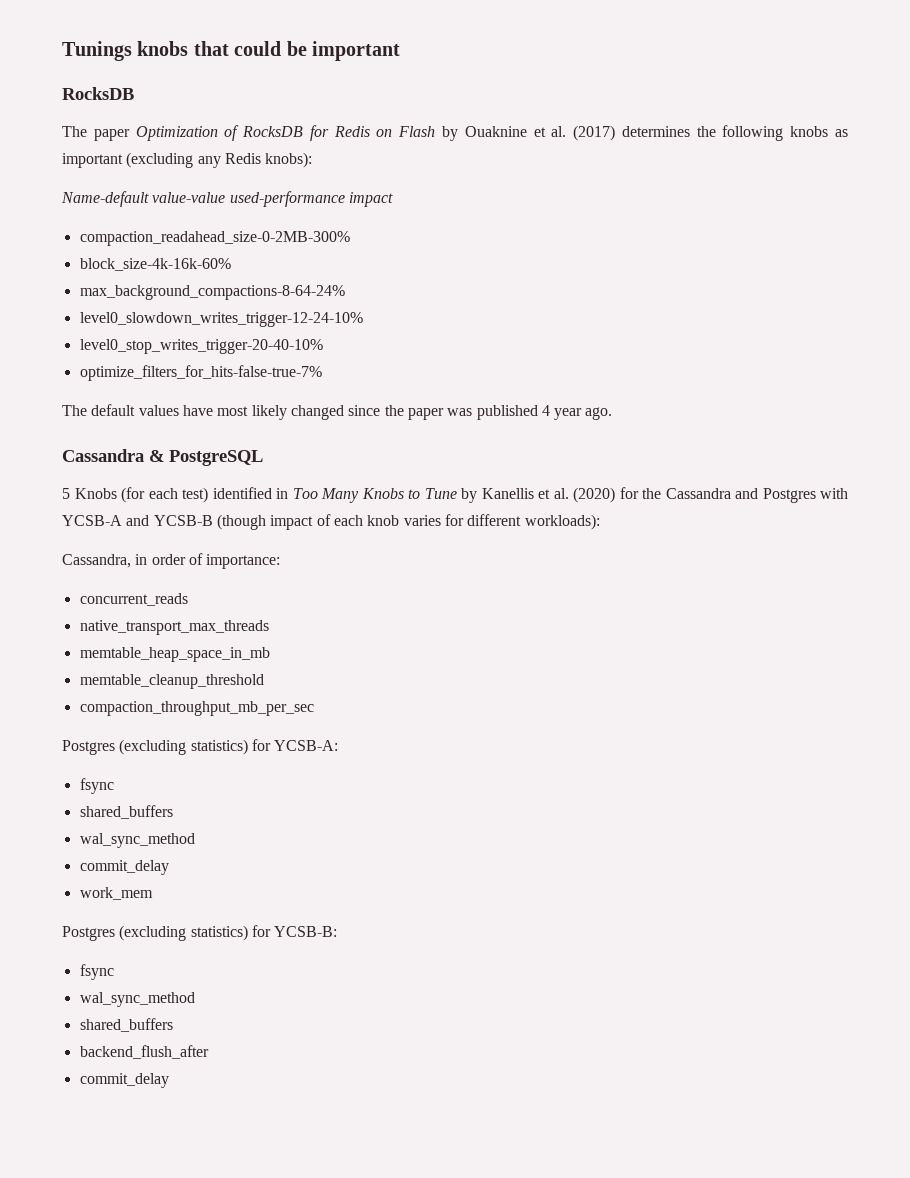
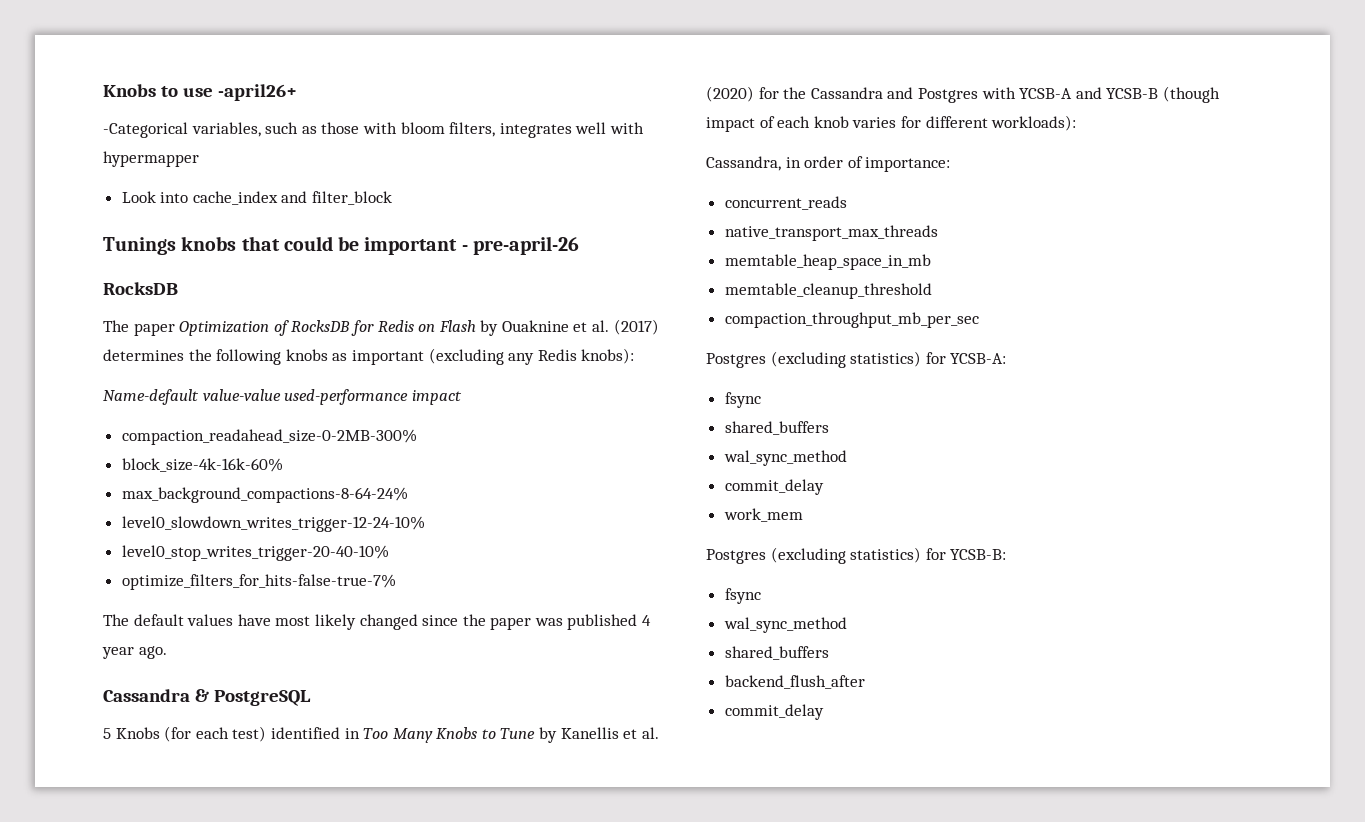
+ Knobs to use -april26+
+ -Categorical variables, such as those with bloom filters, integrates well with hypermapper
+ Look into cache_index and filter_block
- Tunings knobs that could be important
+ Tunings knobs that could be important - pre-april-26

